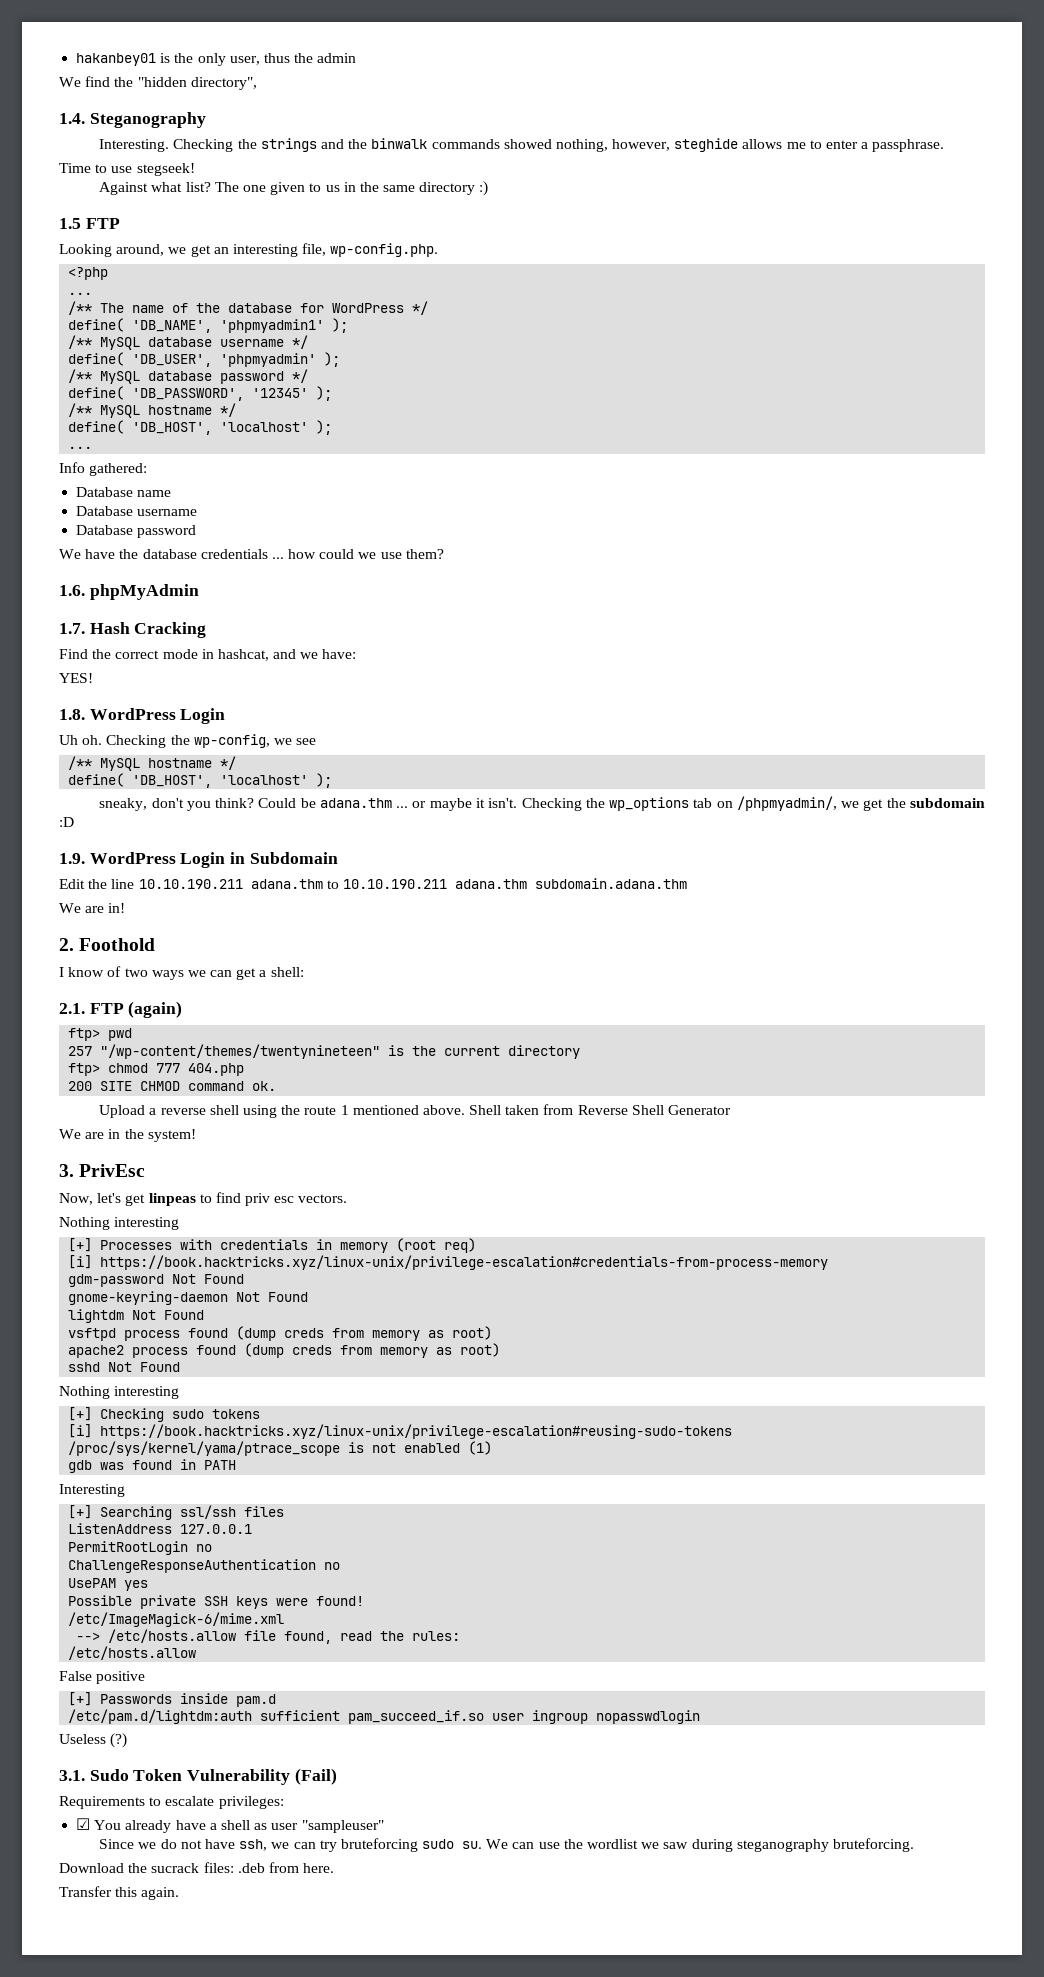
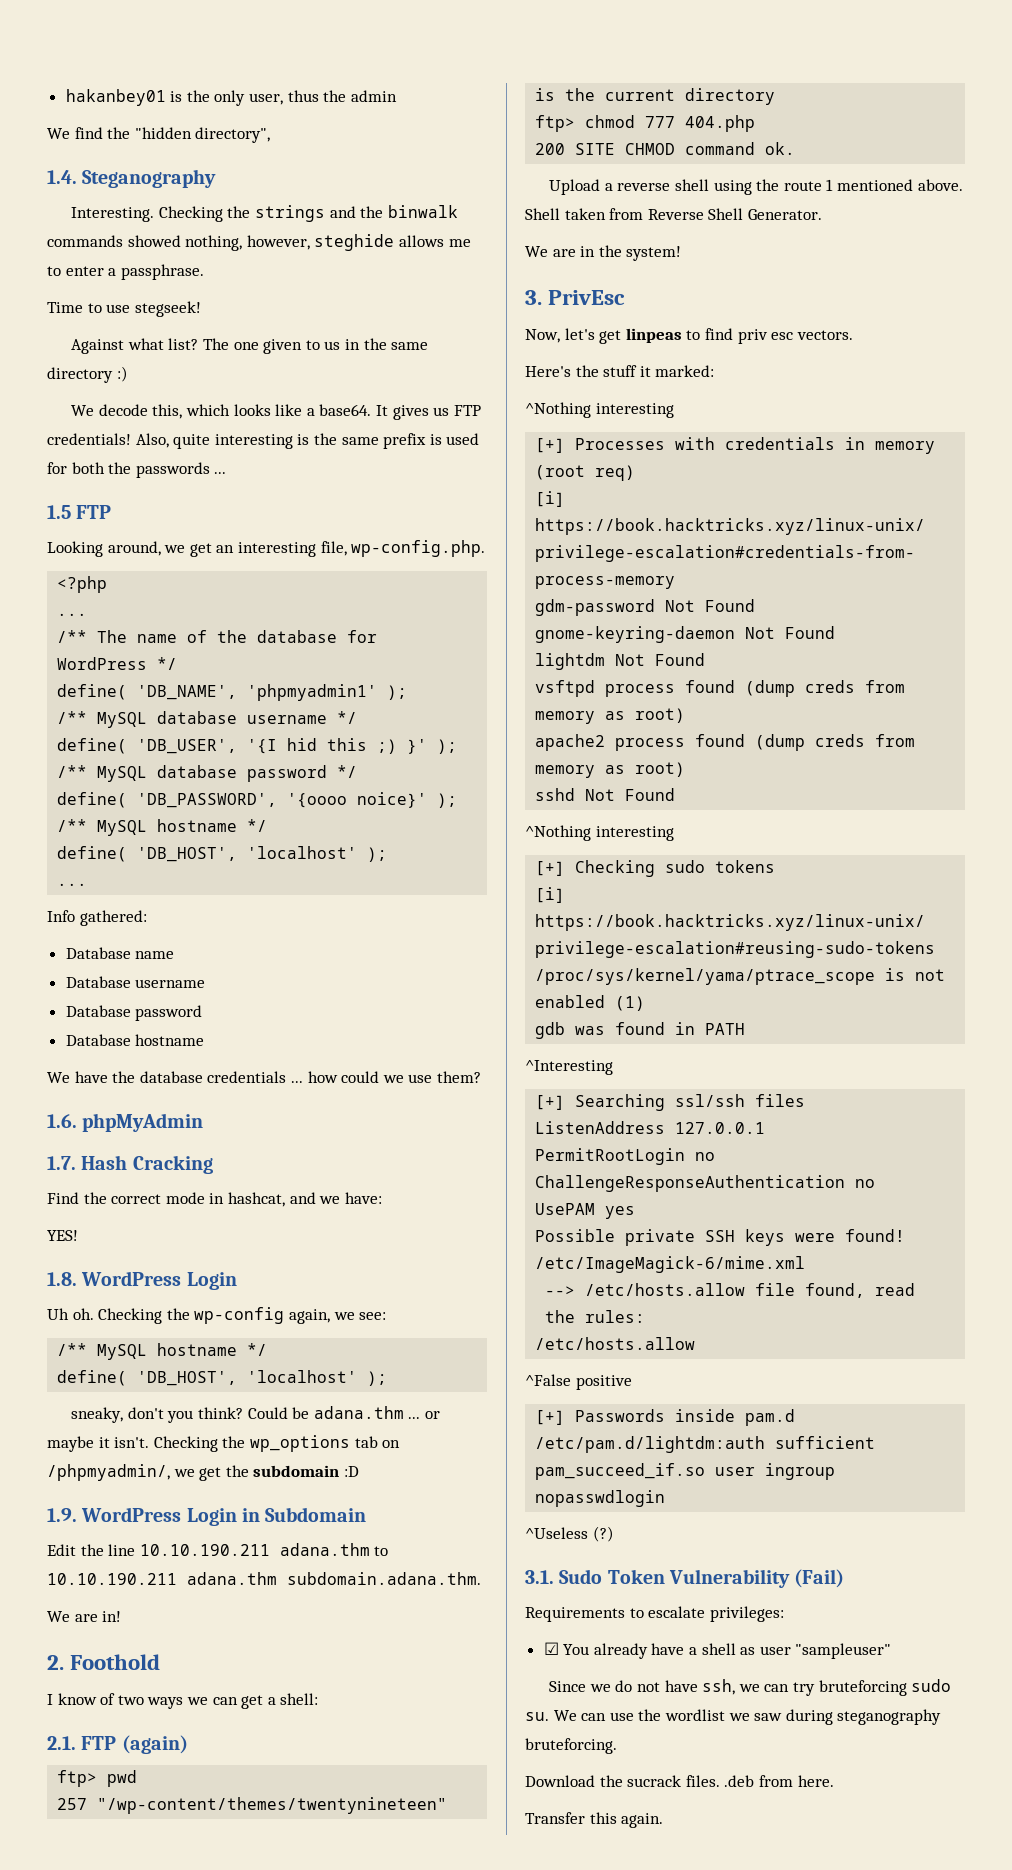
+ We decode this, which looks like a base64. It gives us FTP credentials! Also, quite interesting is the same prefix is used for both the passwords ...
- define( 'DB_USER', 'phpmyadmin' );
+ define( 'DB_USER', '{I hid this ;) }' );
- define( 'DB_PASSWORD', '12345' );
+ define( 'DB_PASSWORD', '{oooo noice}' );
+ Database hostname
- Checking the wp-config, we see
+ Checking the wp-config again, we see:
- Edit the line 10.10.190.211 adana.thm to 10.10.190.211 adana.thm subdomain.adana.thm
+ Edit the line 10.10.190.211 adana.thm to 10.10.190.211 adana.thm subdomain.adana.thm.
- Shell taken from Reverse Shell Generator
+ Shell taken from Reverse Shell Generator.
  Now, let's get linpeas to find priv esc vectors.
- Nothing interesting
+ Here's the stuff it marked:
+ ^Nothing interesting
  sshd Not Found
- Nothing interesting
+ ^Nothing interesting
- Interesting
+ ^Interesting
- False positive
+ ^False positive
- Useless (?)
+ ^Useless (?)
- Download the sucrack files: .deb from here.
+ Download the sucrack files. .deb from here.

